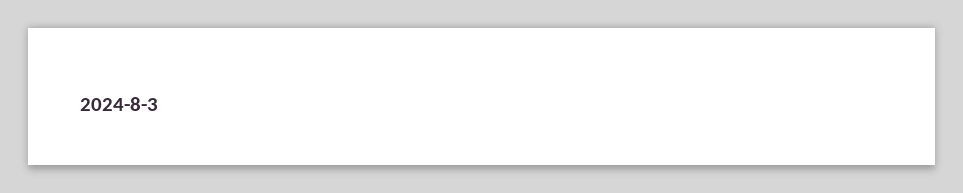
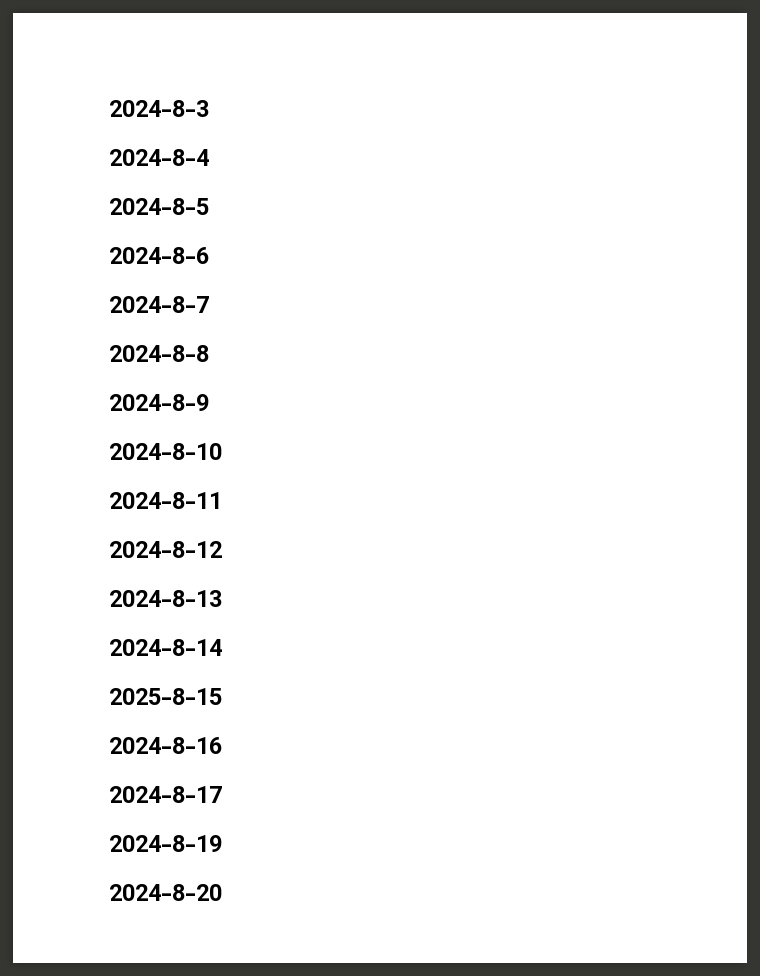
+ 2024-8-4
+ 2024-8-5
+ 2024-8-6
+ 2024-8-7
+ 2024-8-8
+ 2024-8-9
+ 2024-8-10
+ 2024-8-11
+ 2024-8-12
+ 2024-8-13
+ 2024-8-14
+ 2025-8-15
+ 2024-8-16
+ 2024-8-17
+ 2024-8-19
+ 2024-8-20

